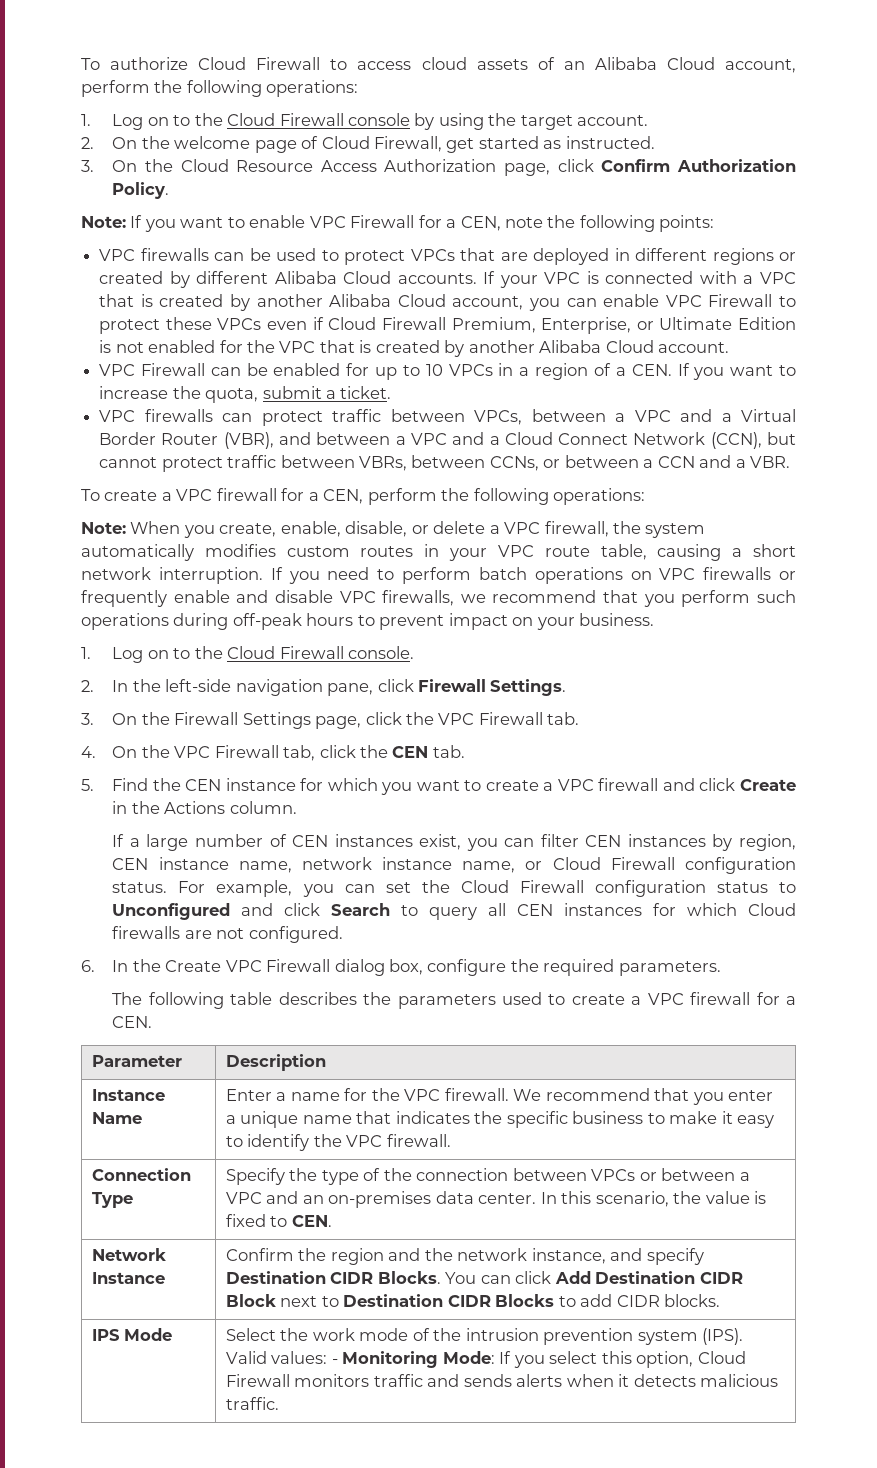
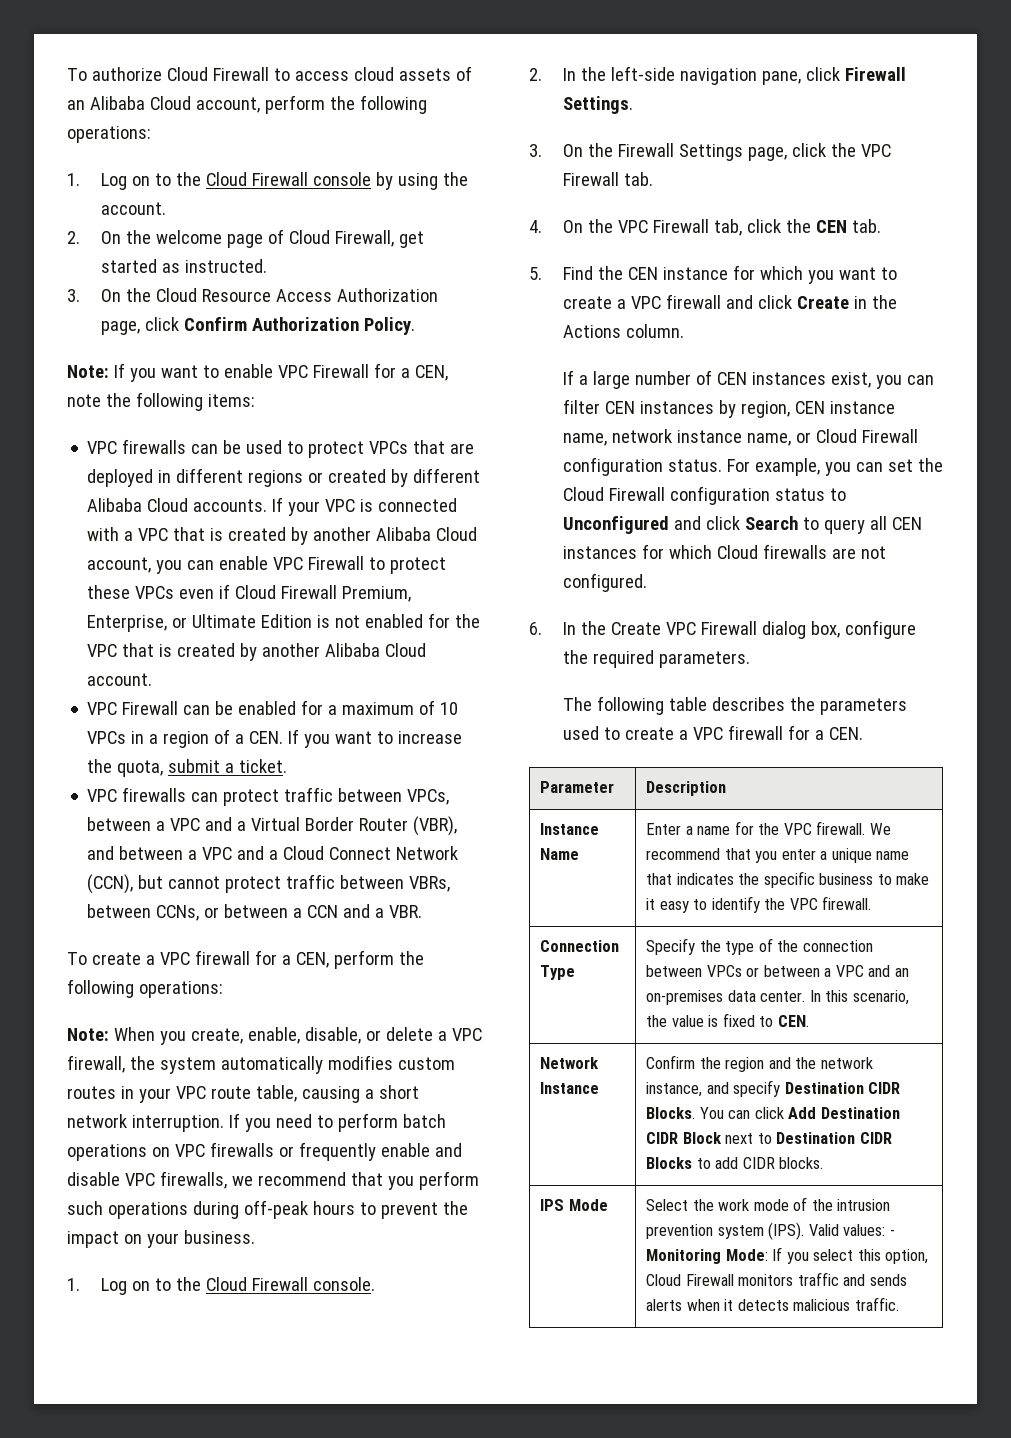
- 1. Log on to the Cloud Firewall console by using the target account.
+ 1. Log on to the Cloud Firewall console by using the account.
- Note: If you want to enable VPC Firewall for a CEN, note the following points:
+ Note: If you want to enable VPC Firewall for a CEN, note the following items:
- VPC Firewall can be enabled for up to 10 VPCs in a region of a CEN. If you want to increase the quota, submit a ticket.
+ VPC Firewall can be enabled for a maximum of 10 VPCs in a region of a CEN. If you want to increase the quota, submit a ticket.
- If you need to perform batch operations on VPC firewalls or frequently enable and disable VPC firewalls, we recommend that you perform such operations during off-peak hours to prevent impact on your business.
+ If you need to perform batch operations on VPC firewalls or frequently enable and disable VPC firewalls, we recommend that you perform such operations during off-peak hours to prevent the impact on your business.

